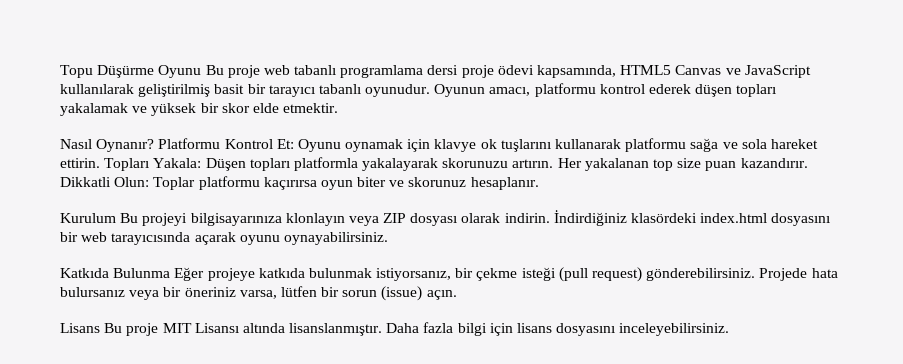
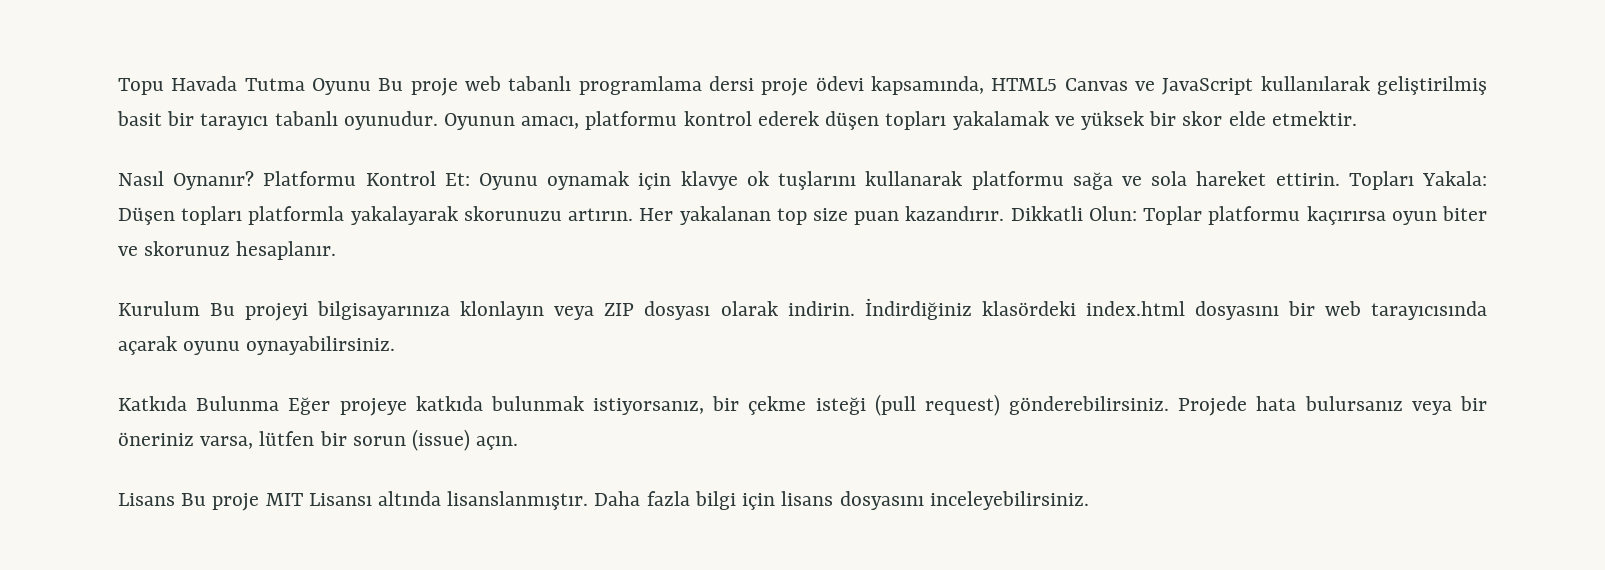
- Topu Düşürme Oyunu Bu proje web tabanlı programlama dersi proje ödevi kapsamında, HTML5 Canvas ve JavaScript kullanılarak geliştirilmiş basit bir tarayıcı tabanlı oyunudur.
+ Topu Havada Tutma Oyunu Bu proje web tabanlı programlama dersi proje ödevi kapsamında, HTML5 Canvas ve JavaScript kullanılarak geliştirilmiş basit bir tarayıcı tabanlı oyunudur.

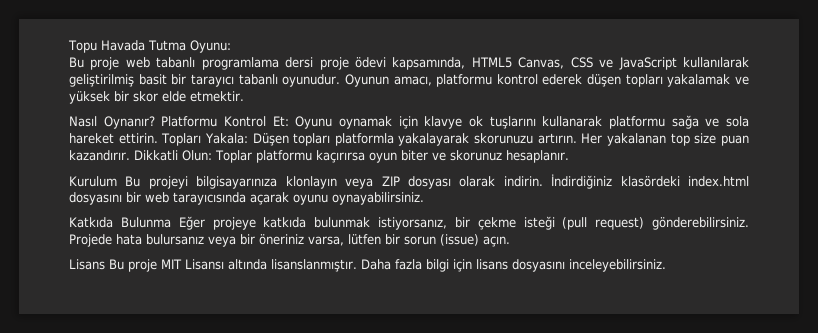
- Topu Havada Tutma Oyunu Bu proje web tabanlı programlama dersi proje ödevi kapsamında, HTML5 Canvas ve JavaScript kullanılarak geliştirilmiş basit bir tarayıcı tabanlı oyunudur.
+ Topu Havada Tutma Oyunu:
+ Bu proje web tabanlı programlama dersi proje ödevi kapsamında, HTML5 Canvas, CSS ve JavaScript kullanılarak geliştirilmiş basit bir tarayıcı tabanlı oyunudur.

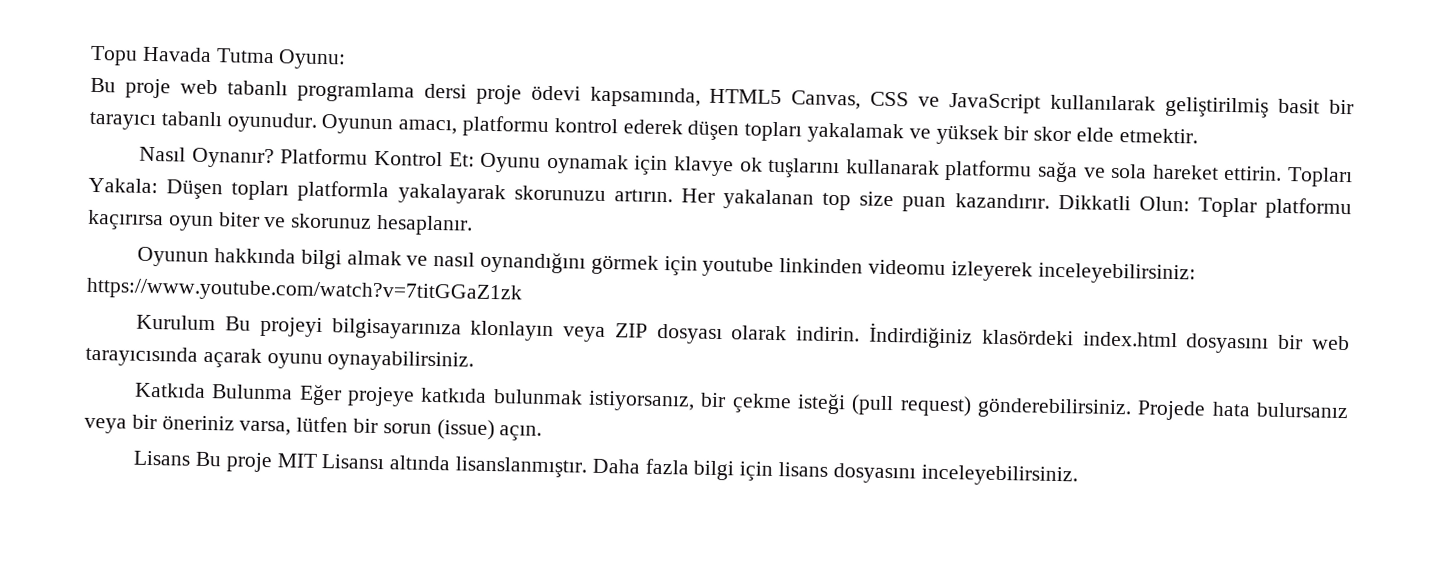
+ Oyunun hakkında bilgi almak ve nasıl oynandığını görmek için youtube linkinden videomu izleyerek inceleyebilirsiniz: https://www.youtube.com/watch?v=7titGGaZ1zk

